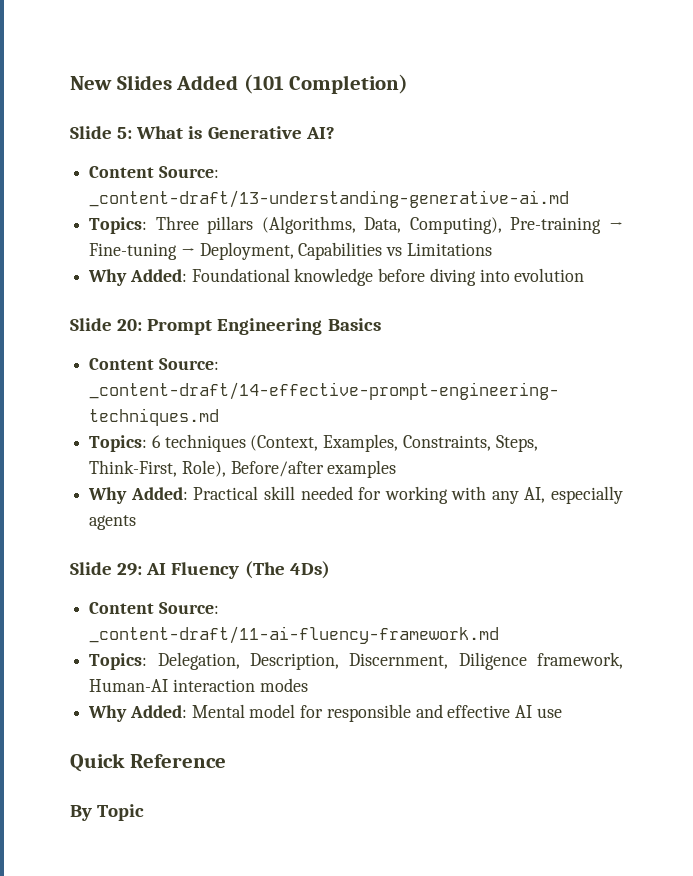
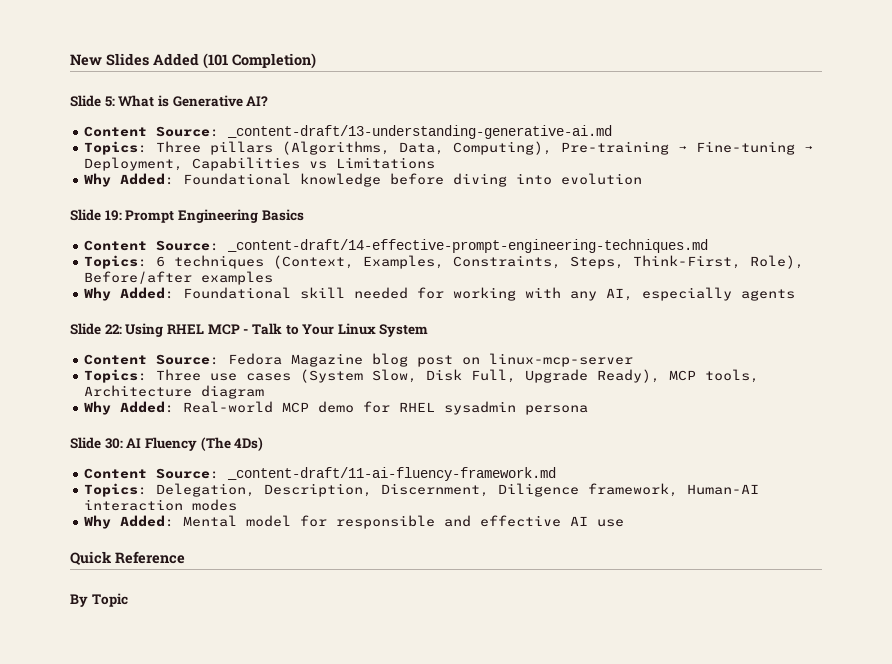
- Slide 20: Prompt Engineering Basics
+ Slide 19: Prompt Engineering Basics
- Why Added: Practical skill needed for working with any AI, especially agents
+ Why Added: Foundational skill needed for working with any AI, especially agents
- Slide 29: AI Fluency (The 4Ds)
+ Slide 22: Using RHEL MCP - Talk to Your Linux System
+ Content Source: Fedora Magazine blog post on linux-mcp-server
+ Topics: Three use cases (System Slow, Disk Full, Upgrade Ready), MCP tools, Architecture diagram
+ Why Added: Real-world MCP demo for RHEL sysadmin persona
+ Slide 30: AI Fluency (The 4Ds)

